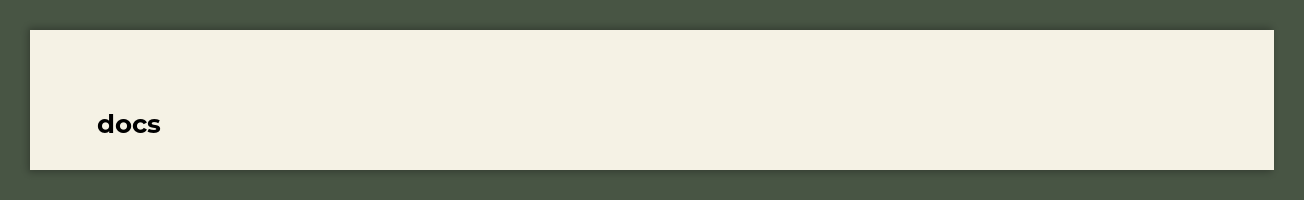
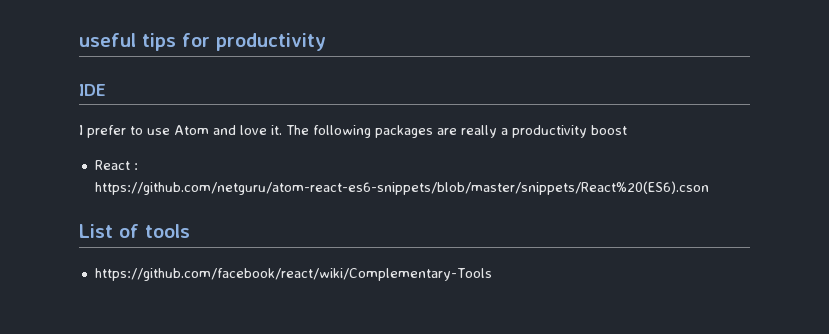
- docs
+ useful tips for productivity
+ IDE
+ I prefer to use Atom and love it. The following packages are really a productivity boost
+ React : https://github.com/netguru/atom-react-es6-snippets/blob/master/snippets/React%20(ES6).cson
+ List of tools
+ https://github.com/facebook/react/wiki/Complementary-Tools

